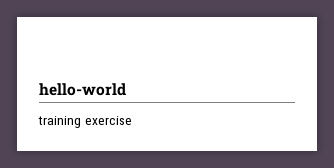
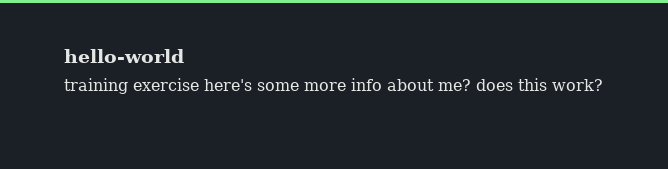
- training exercise
+ training exercise here's some more info about me? does this work?

